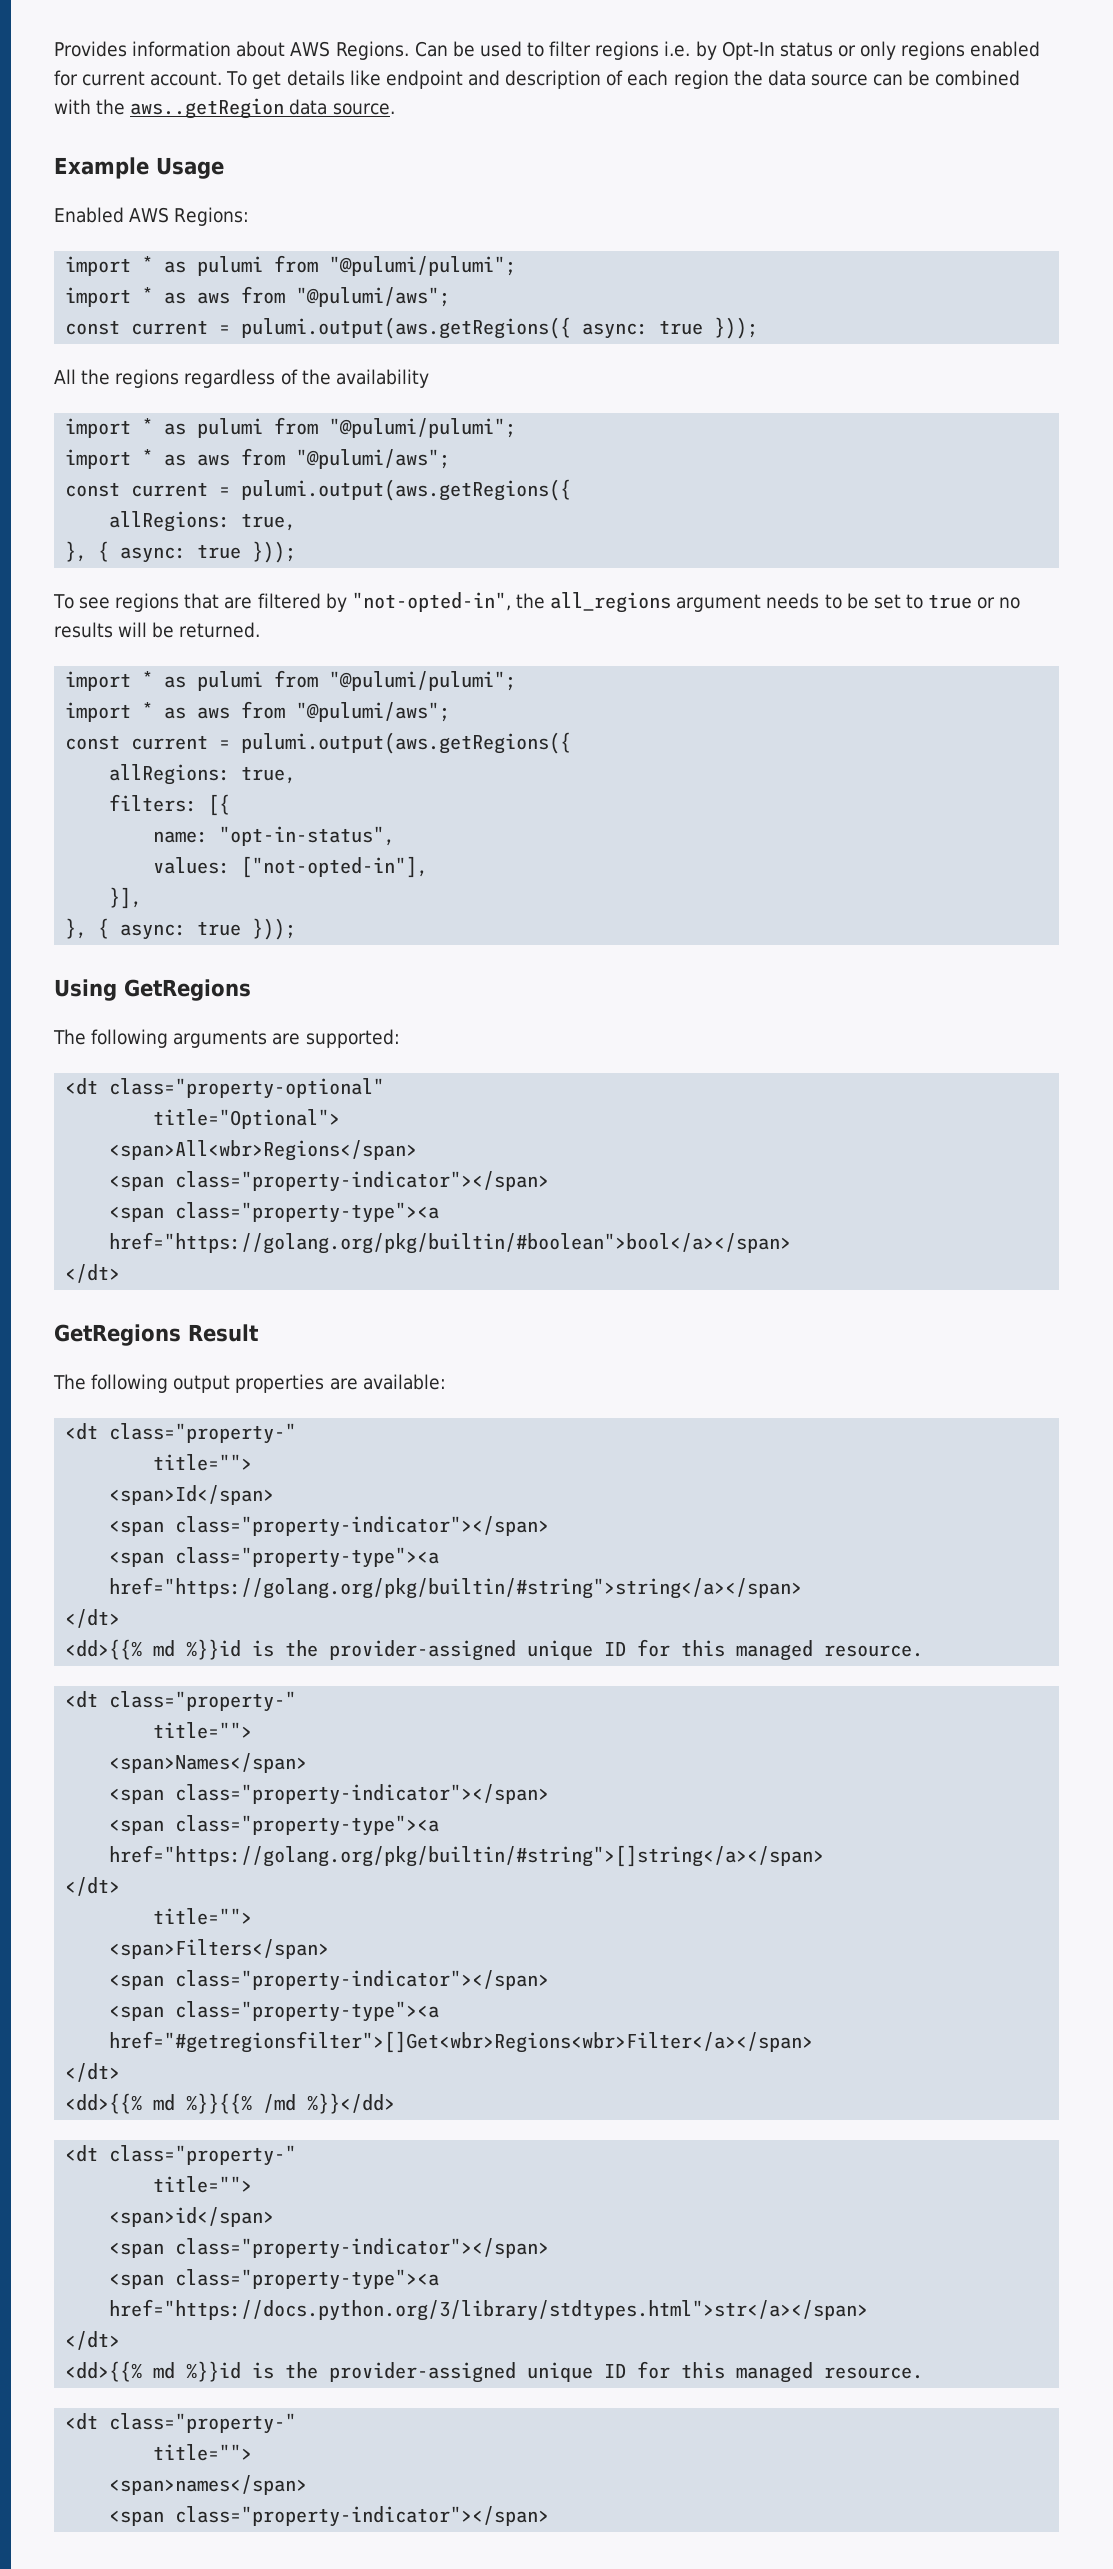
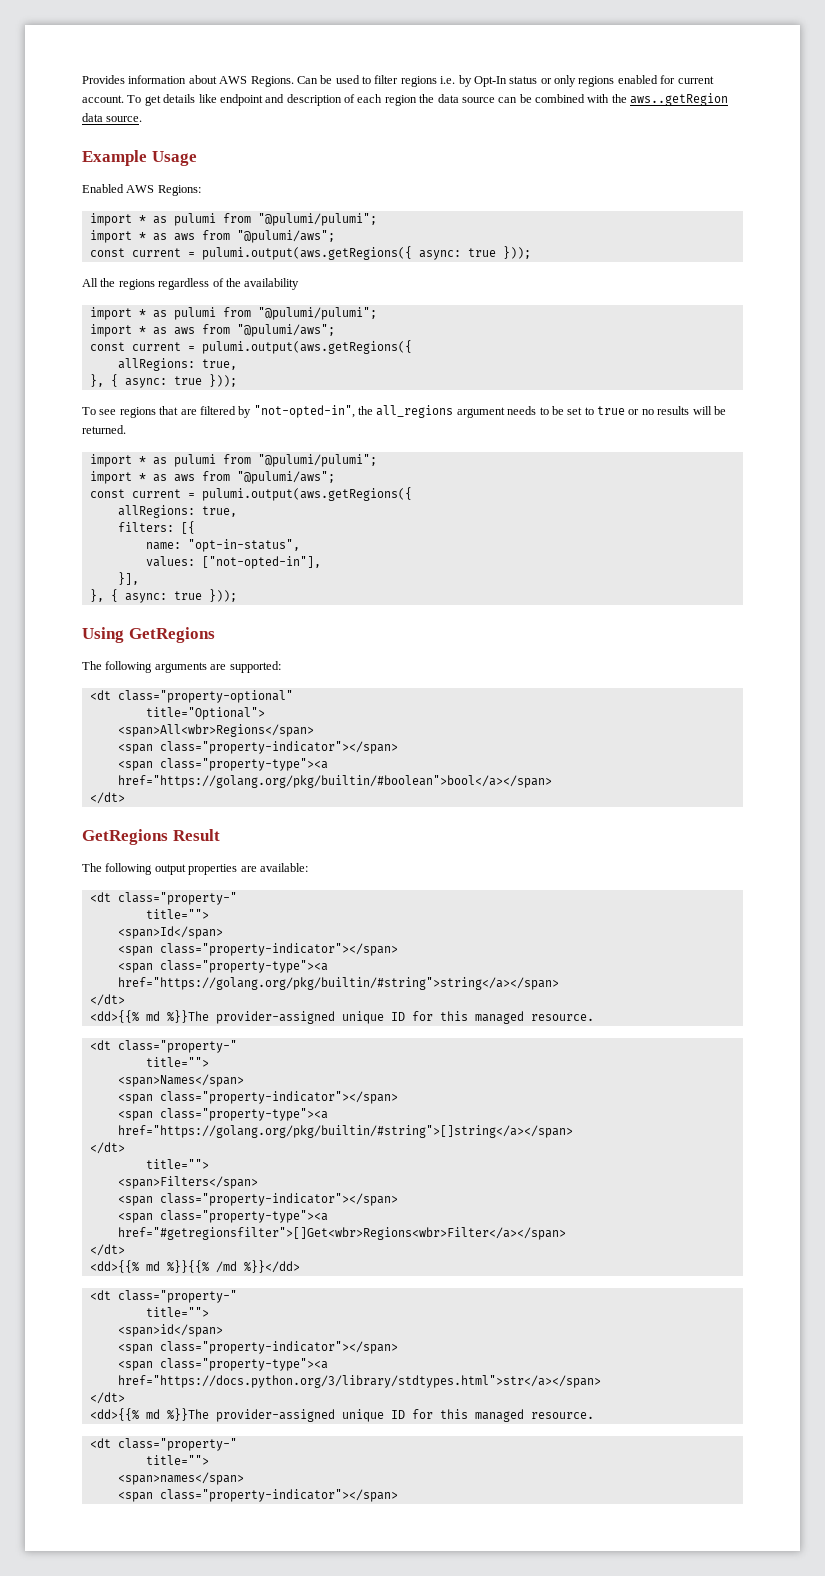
  <span class="property-type"><a href="https://golang.org/pkg/builtin/#string">string</a></span>
  </dt>
- <dd>{{% md %}}id is the provider-assigned unique ID for this managed resource.
+ <dd>{{% md %}}The provider-assigned unique ID for this managed resource.
  <span class="property-type"><a href="https://docs.python.org/3/library/stdtypes.html">str</a></span>
  </dt>
- <dd>{{% md %}}id is the provider-assigned unique ID for this managed resource.
+ <dd>{{% md %}}The provider-assigned unique ID for this managed resource.

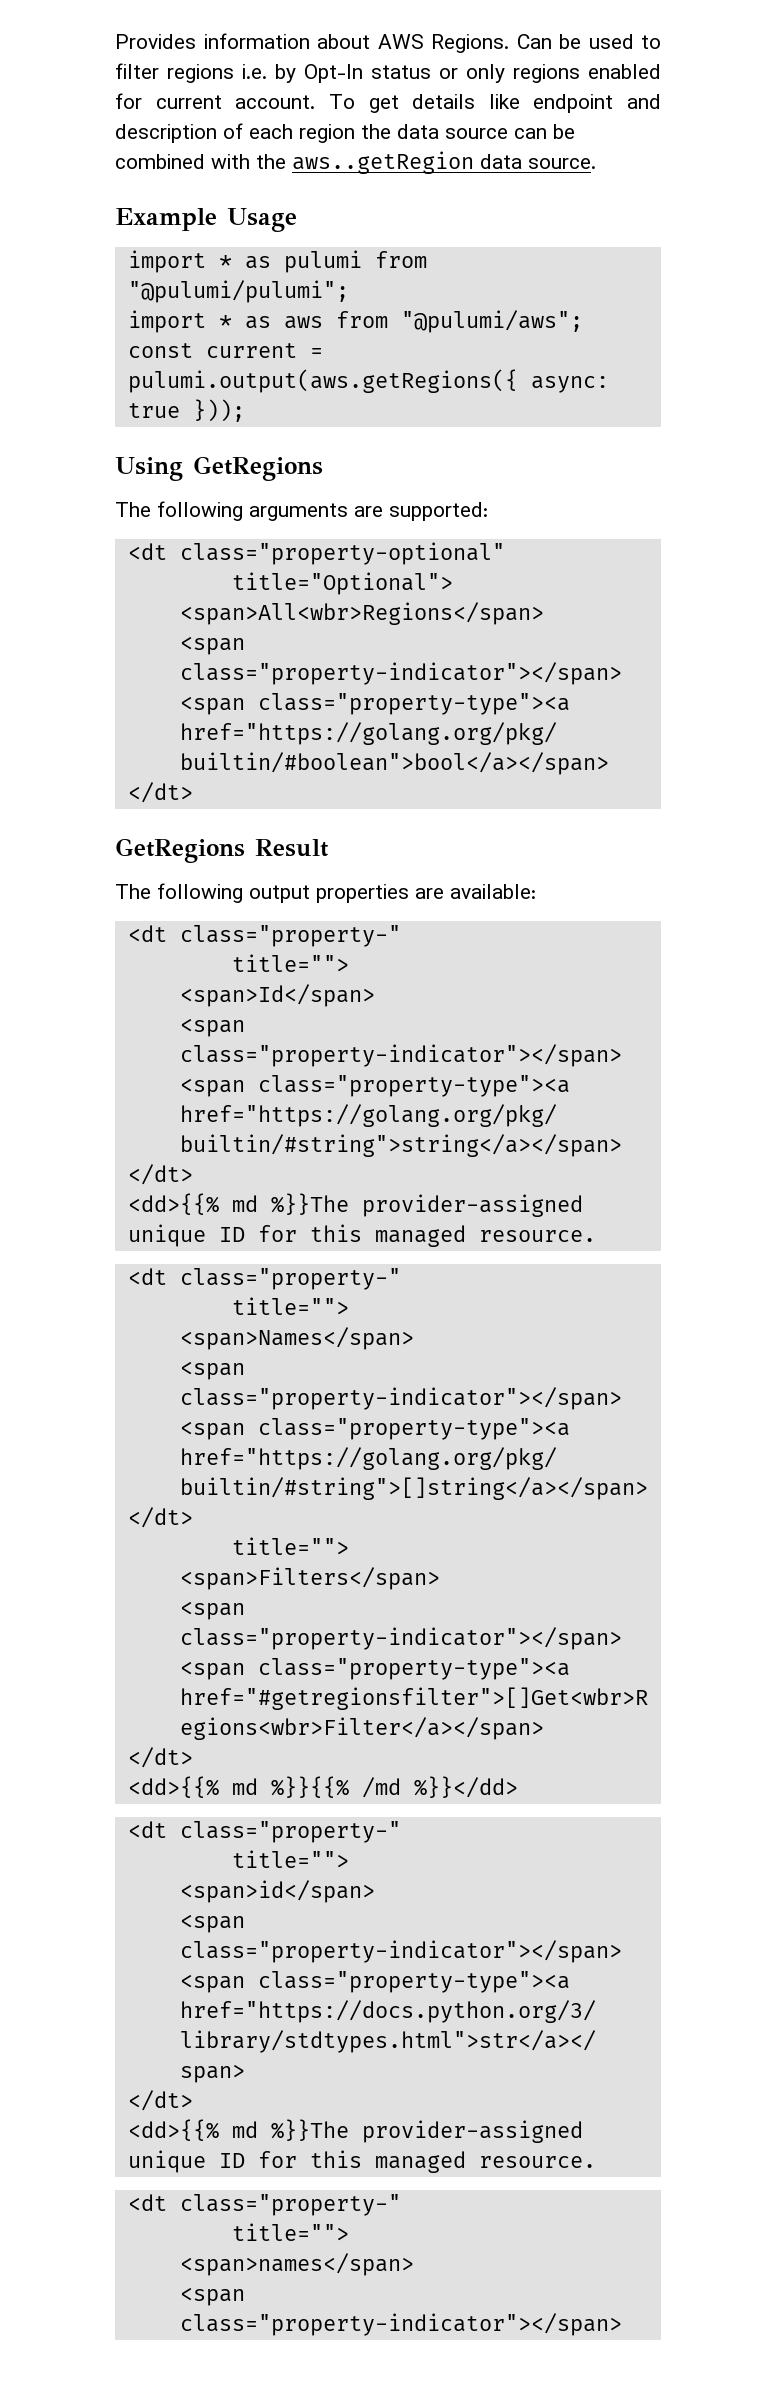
- Enabled AWS Regions:
- All the regions regardless of the availability
- import * as pulumi from "@pulumi/pulumi";
- import * as aws from "@pulumi/aws";
- const current = pulumi.output(aws.getRegions({
- allRegions: true,
- }, { async: true }));
- To see regions that are filtered by "not-opted-in", the all_regions argument needs to be set to true or no results will be returned.
- import * as pulumi from "@pulumi/pulumi";
- import * as aws from "@pulumi/aws";
- const current = pulumi.output(aws.getRegions({
- allRegions: true,
- filters: [{
- name: "opt-in-status",
- values: ["not-opted-in"],
- }],
- }, { async: true }));

